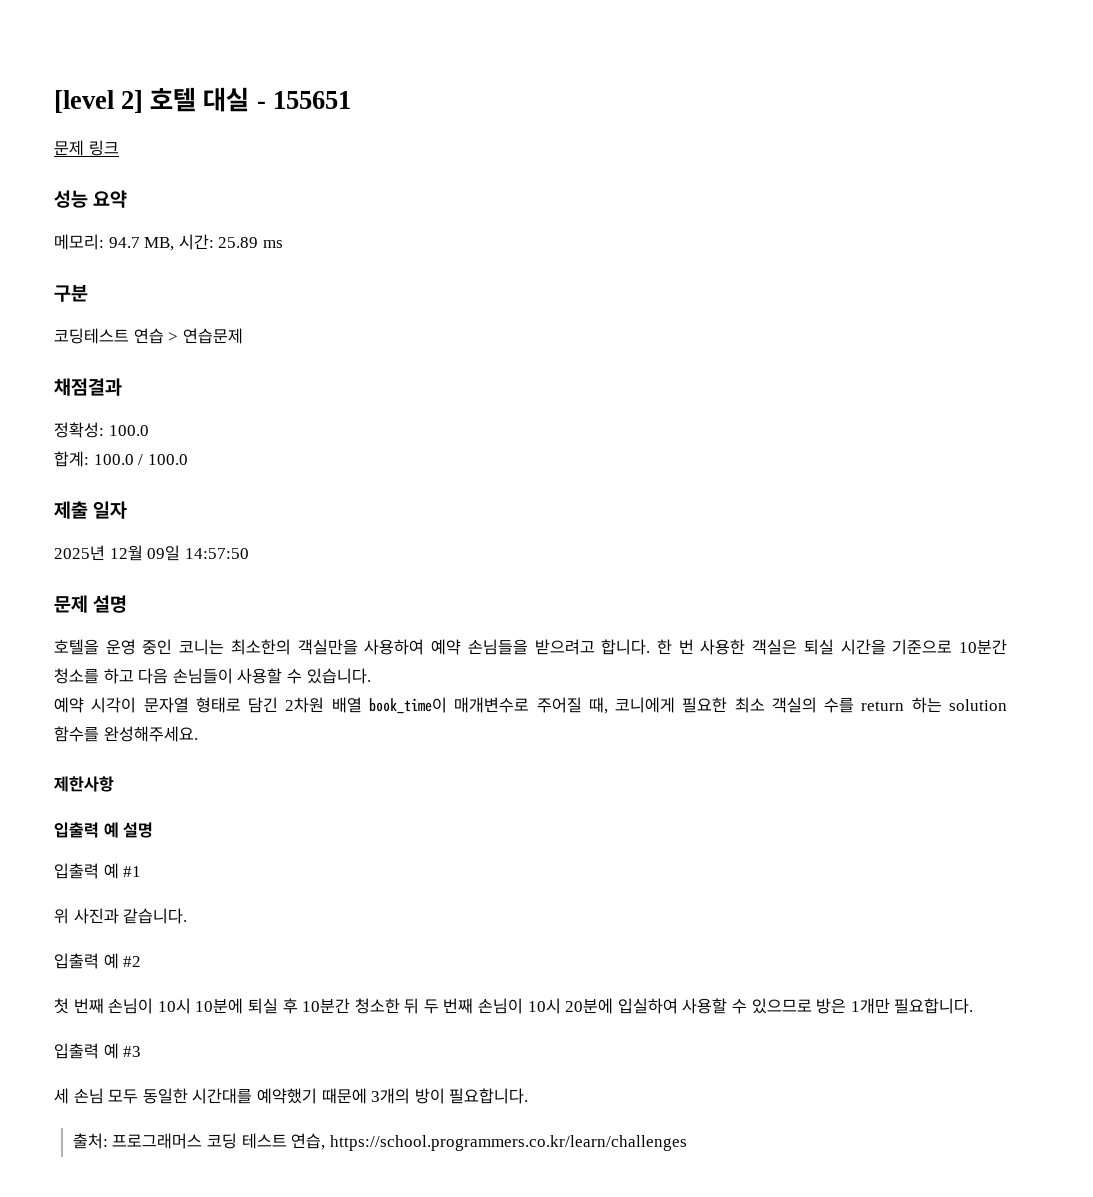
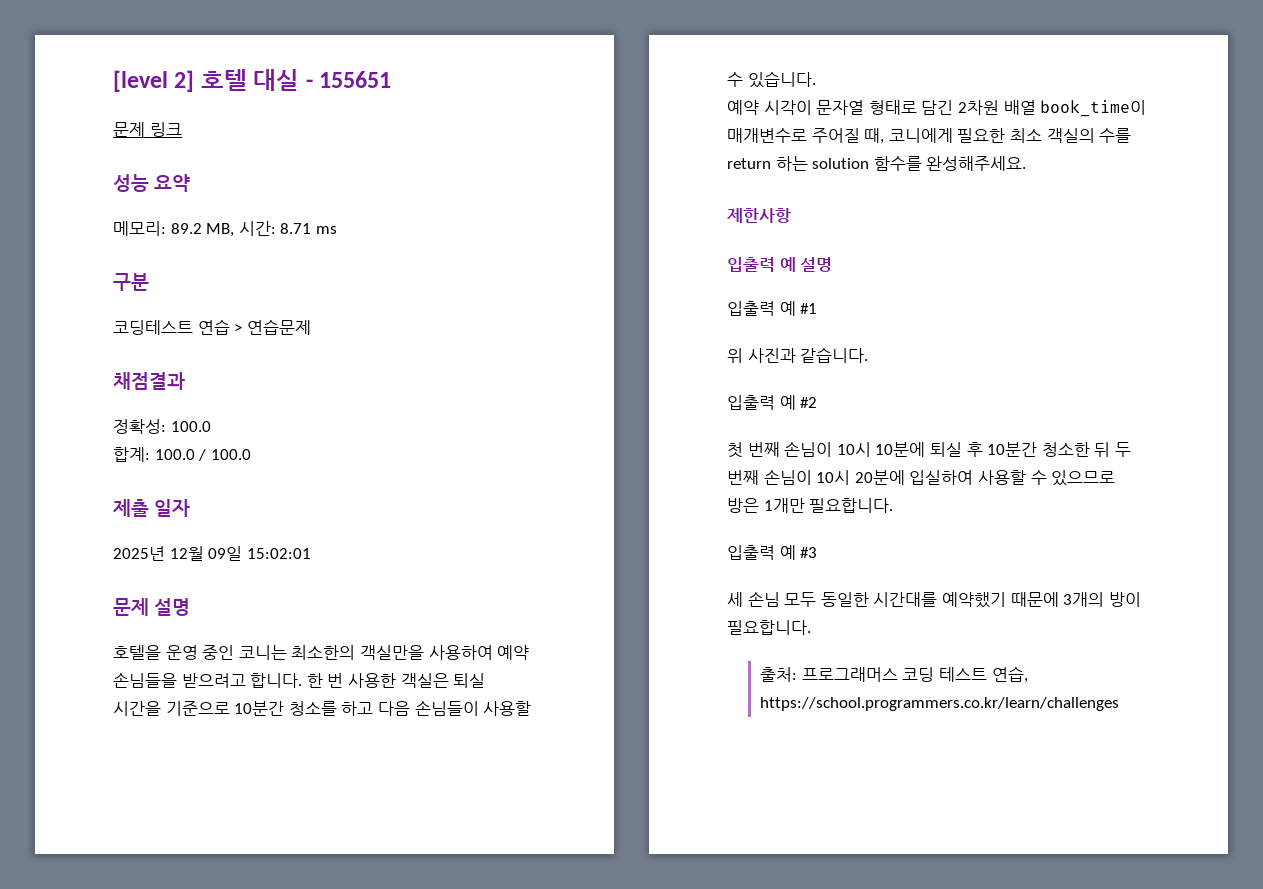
- 메모리: 94.7 MB, 시간: 25.89 ms
+ 메모리: 89.2 MB, 시간: 8.71 ms
- 2025년 12월 09일 14:57:50
+ 2025년 12월 09일 15:02:01

